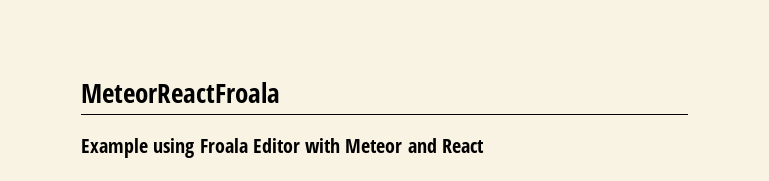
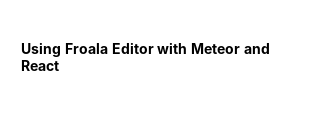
- MeteorReactFroala
- Example using Froala Editor with Meteor and React
+ Using Froala Editor with Meteor and React

